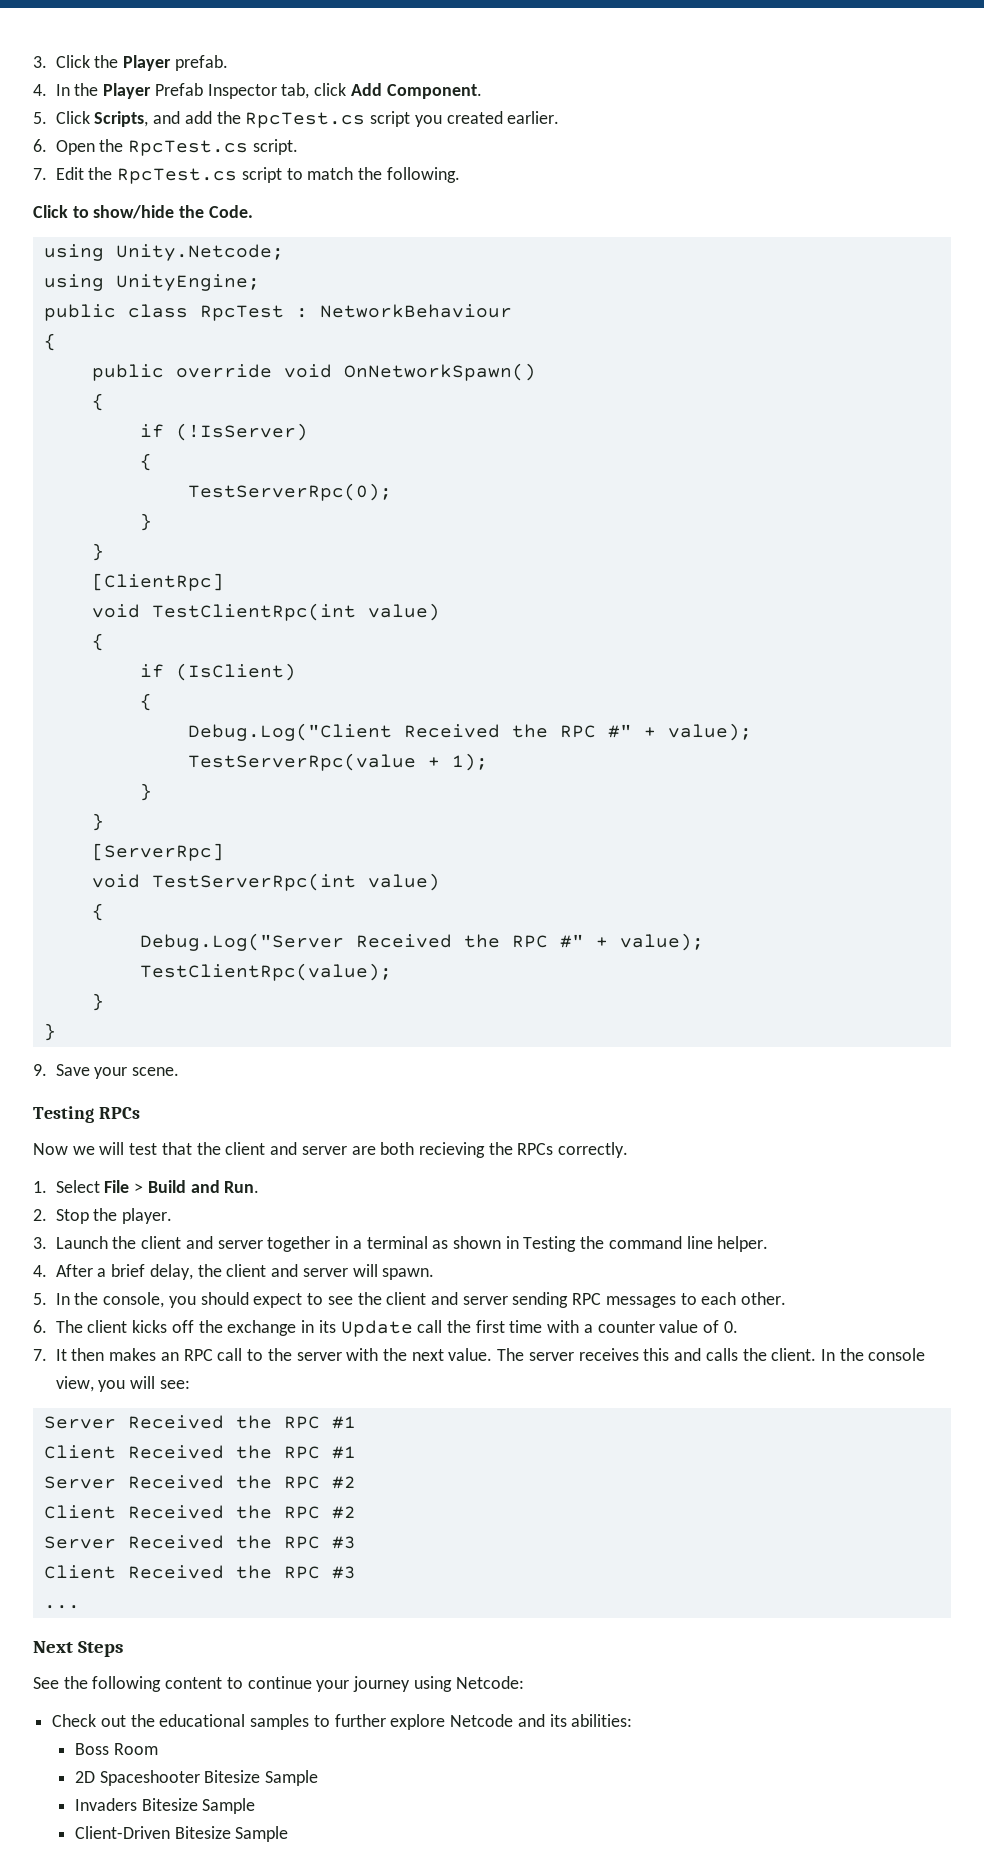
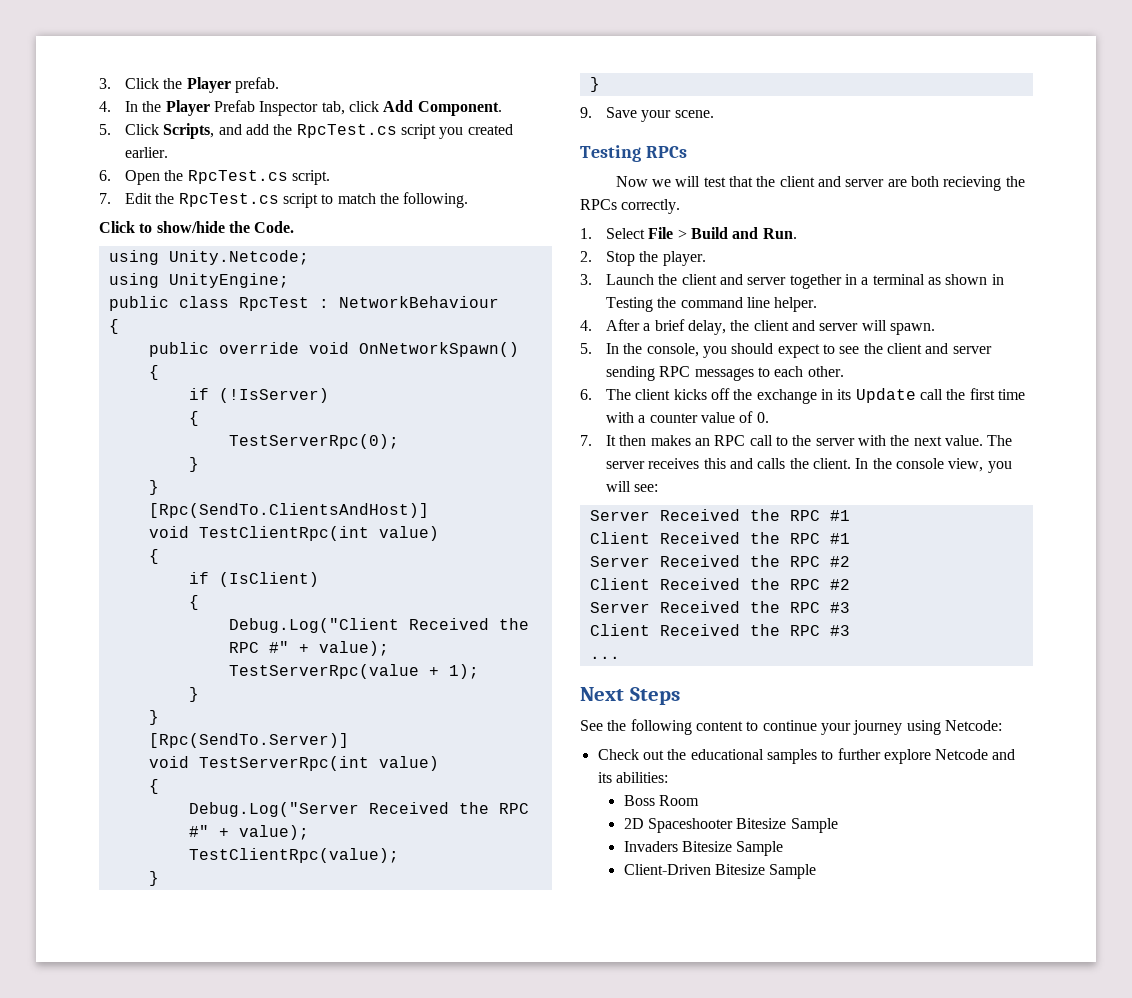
- [ClientRpc]
+ [Rpc(SendTo.ClientsAndHost)]
- [ServerRpc]
+ [Rpc(SendTo.Server)]

